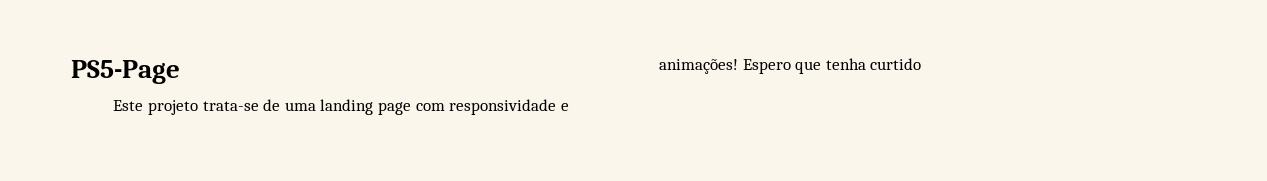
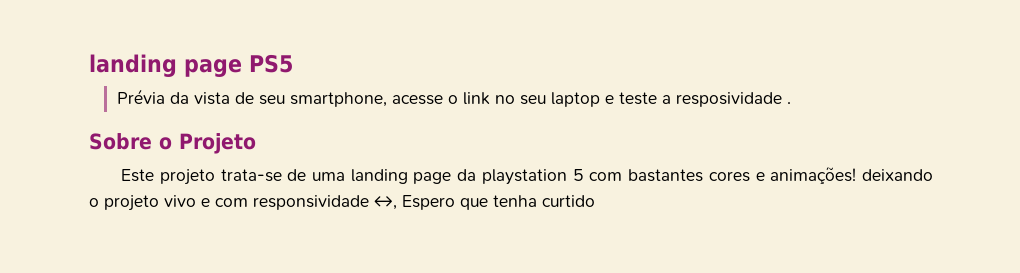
- PS5-Page
+ landing page PS5
+ Prévia da vista de seu smartphone, acesse o link no seu laptop e teste a resposividade .
+ Sobre o Projeto
- Este projeto trata-se de uma landing page com responsividade e animações! Espero que tenha curtido
+ Este projeto trata-se de uma landing page da playstation 5 com bastantes cores e animações! deixando o projeto vivo e com responsividade ↔, Espero que tenha curtido

